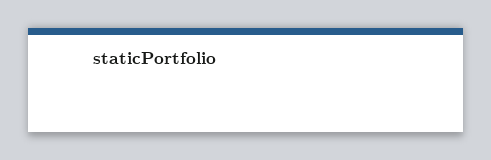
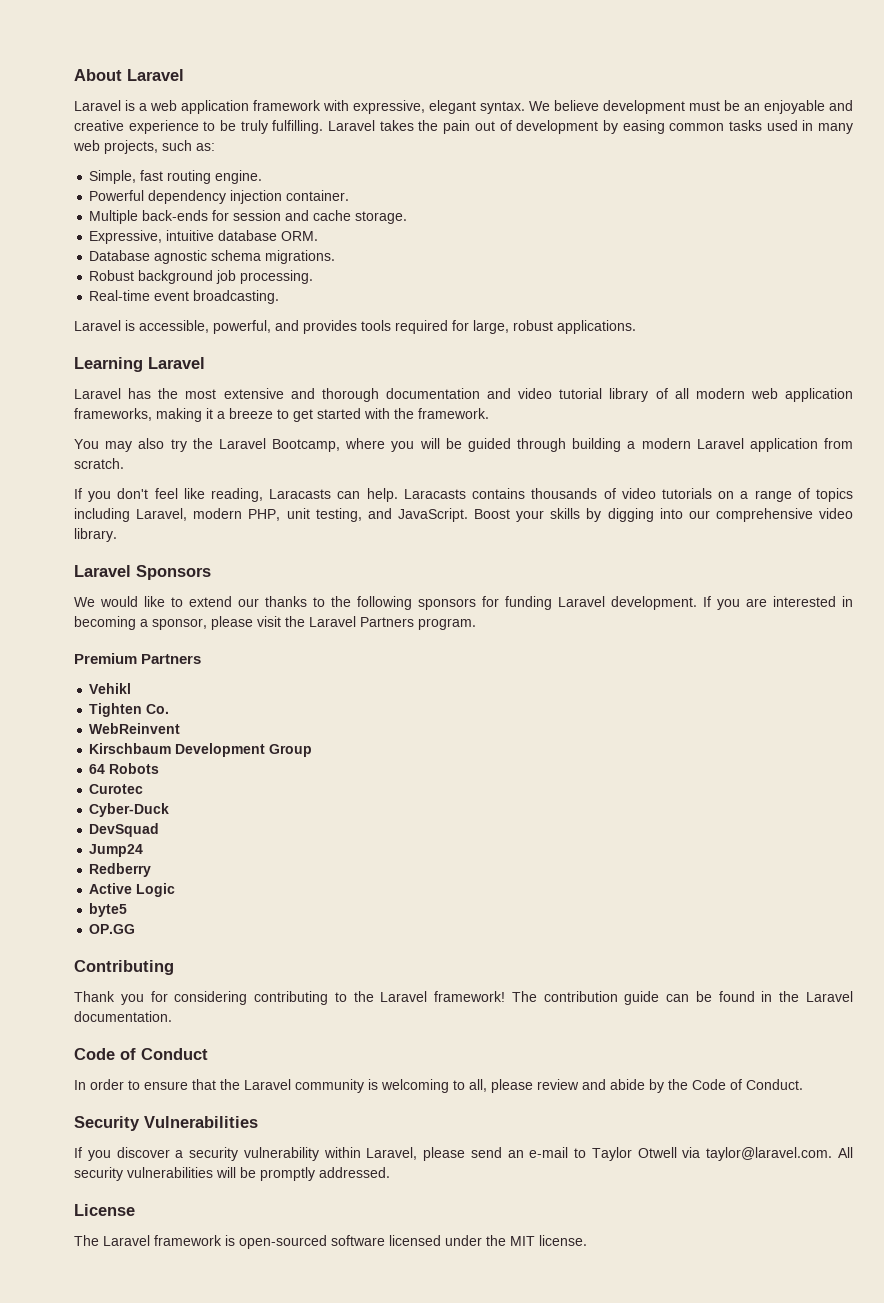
- staticPortfolio
+ About Laravel
+ Laravel is a web application framework with expressive, elegant syntax. We believe development must be an enjoyable and creative experience to be truly fulfilling. Laravel takes the pain out of development by easing common tasks used in many web projects, such as:
+ Simple, fast routing engine.
+ Powerful dependency injection container.
+ Multiple back-ends for session and cache storage.
+ Expressive, intuitive database ORM.
+ Database agnostic schema migrations.
+ Robust background job processing.
+ Real-time event broadcasting.
+ Laravel is accessible, powerful, and provides tools required for large, robust applications.
+ Learning Laravel
+ Laravel has the most extensive and thorough documentation and video tutorial library of all modern web application frameworks, making it a breeze to get started with the framework.
+ You may also try the Laravel Bootcamp, where you will be guided through building a modern Laravel application from scratch.
+ If you don't feel like reading, Laracasts can help. Laracasts contains thousands of video tutorials on a range of topics including Laravel, modern PHP, unit testing, and JavaScript. Boost your skills by digging into our comprehensive video library.
+ Laravel Sponsors
+ We would like to extend our thanks to the following sponsors for funding Laravel development. If you are interested in becoming a sponsor, please visit the Laravel Partners program.
+ Premium Partners
+ Vehikl
+ Tighten Co.
+ WebReinvent
+ Kirschbaum Development Group
+ 64 Robots
+ Curotec
+ Cyber-Duck
+ DevSquad
+ Jump24
+ Redberry
+ Active Logic
+ byte5
+ OP.GG
+ Contributing
+ Thank you for considering contributing to the Laravel framework! The contribution guide can be found in the Laravel documentation.
+ Code of Conduct
+ In order to ensure that the Laravel community is welcoming to all, please review and abide by the Code of Conduct.
+ Security Vulnerabilities
+ If you discover a security vulnerability within Laravel, please send an e-mail to Taylor Otwell via taylor@laravel.com. All security vulnerabilities will be promptly addressed.
+ License
+ The Laravel framework is open-sourced software licensed under the MIT license.

